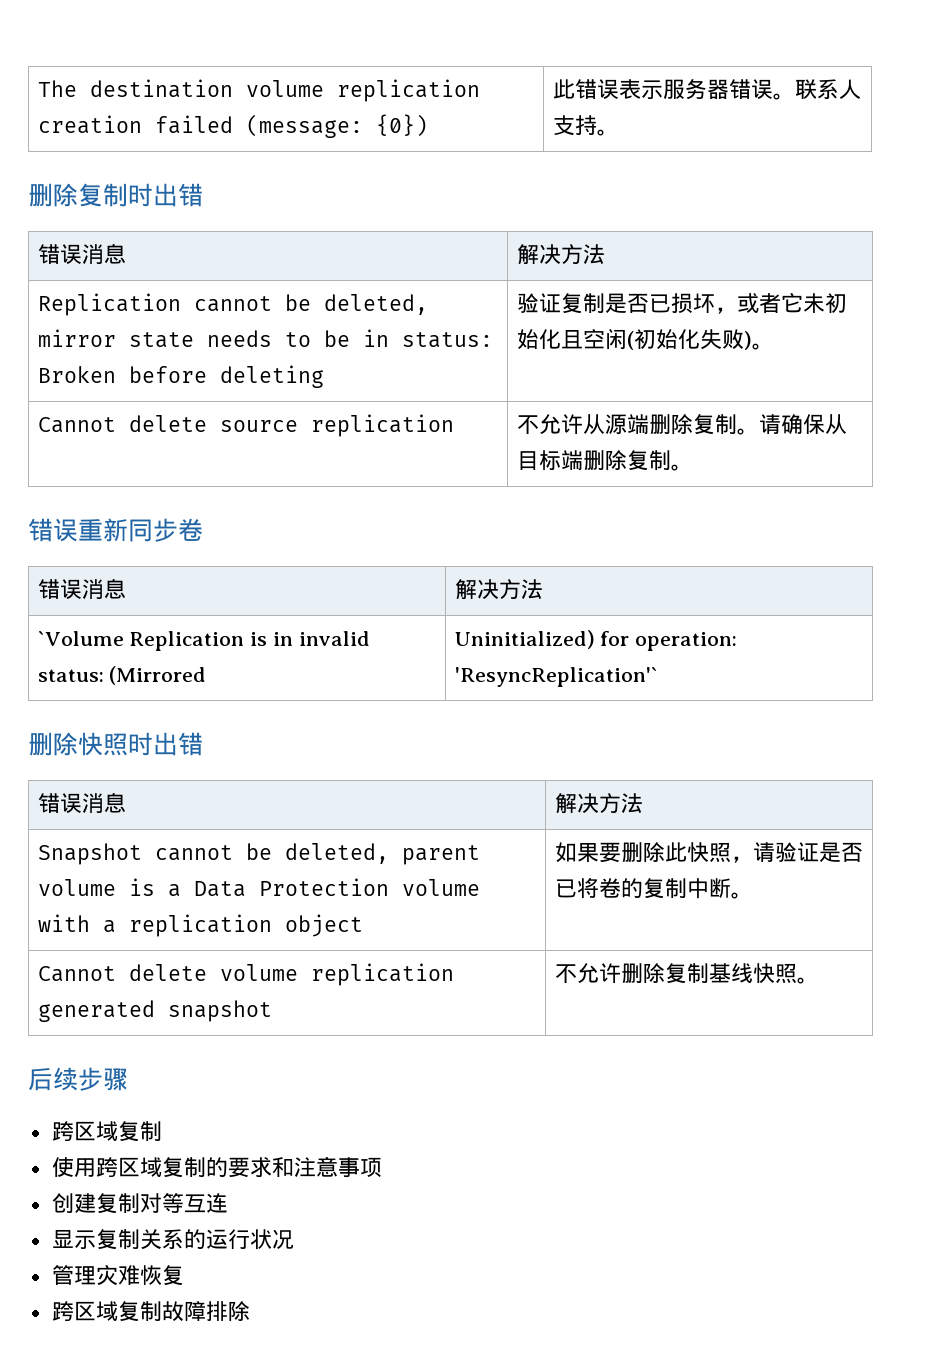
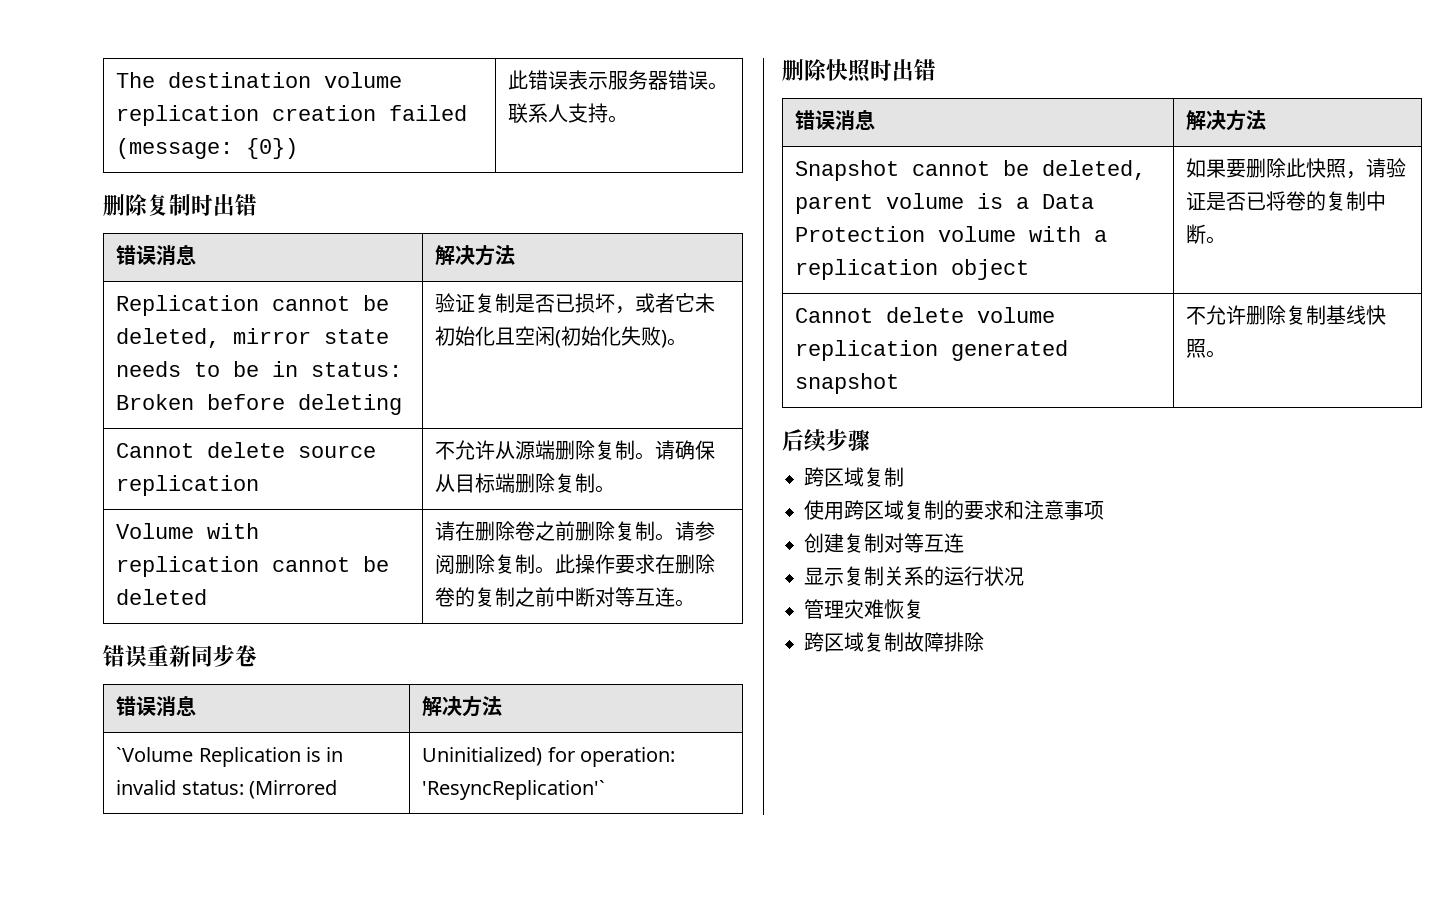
+ Volume with replication cannot be deleted | 请在删除卷之前删除复制。请参阅删除复制。此操作要求在删除卷的复制之前中断对等互连。

